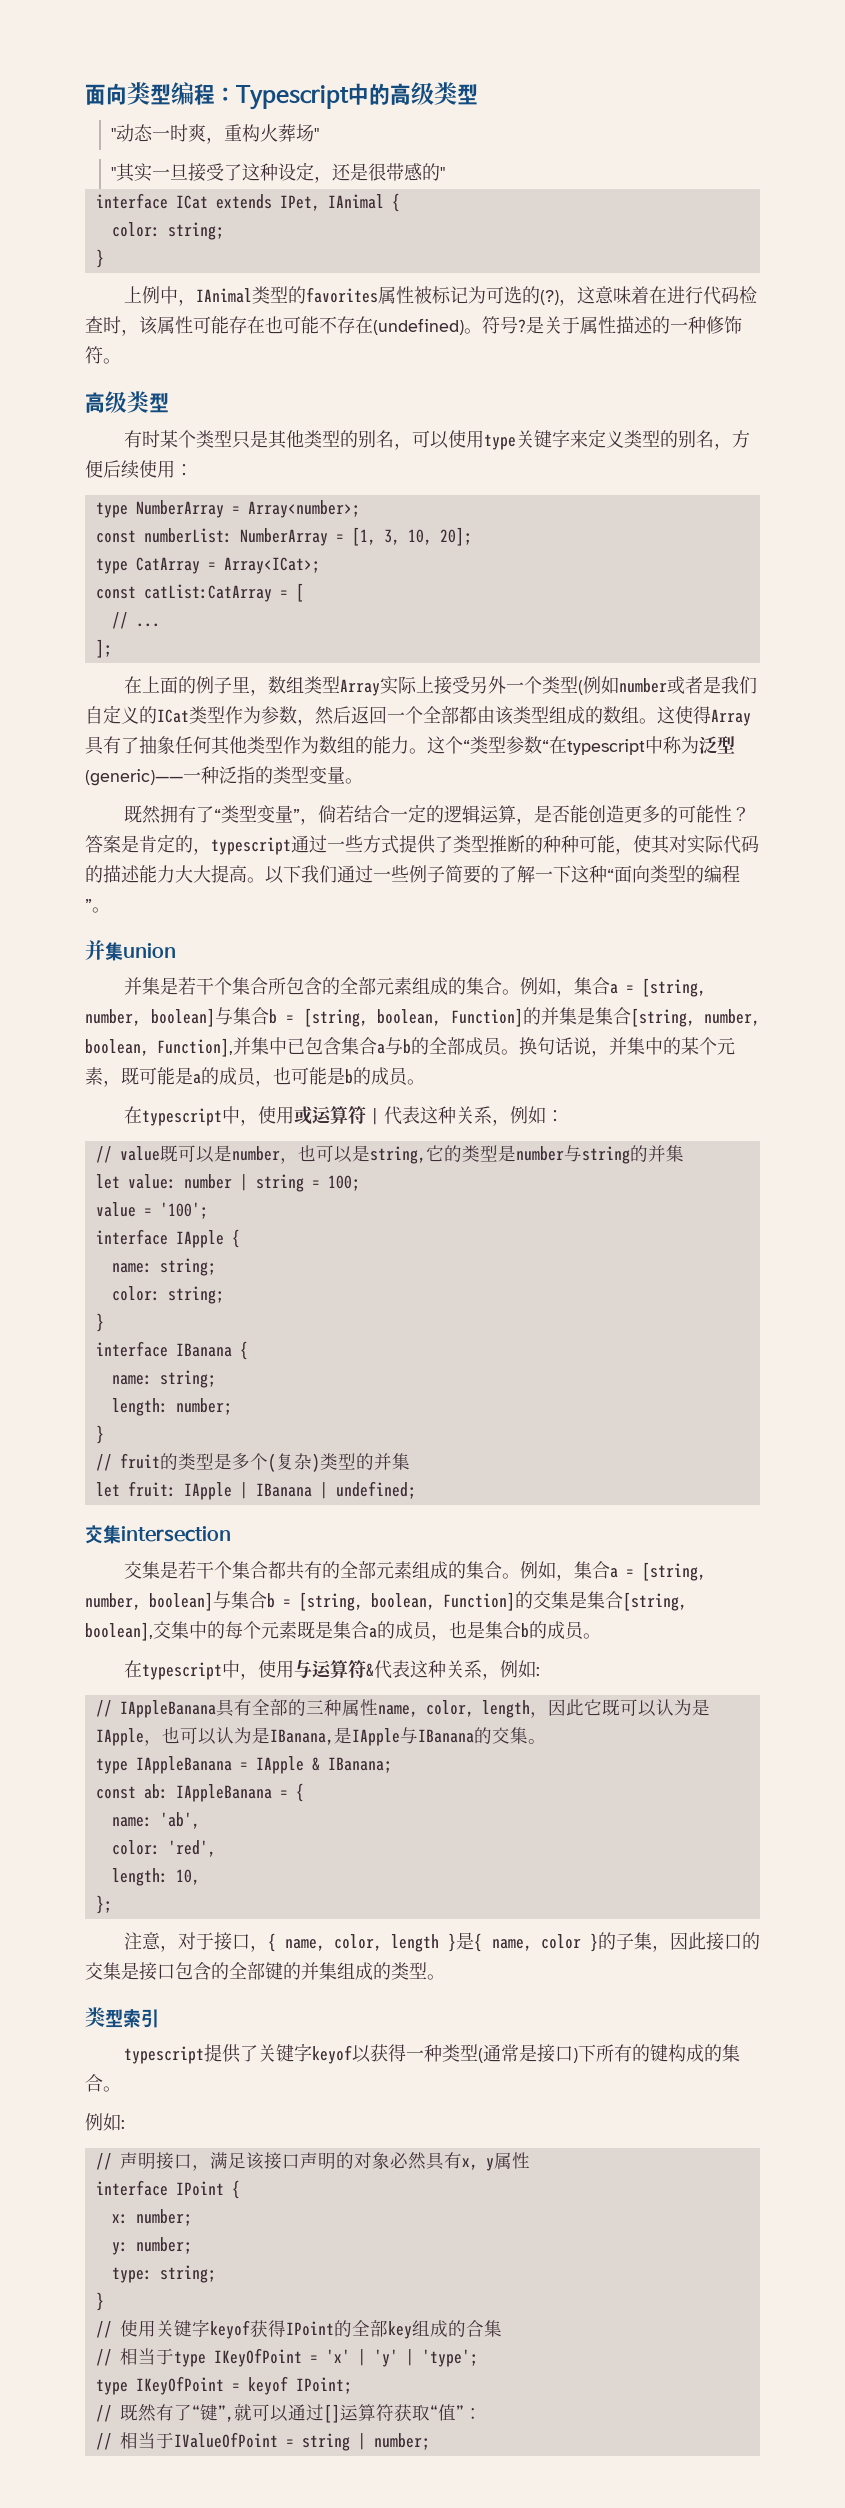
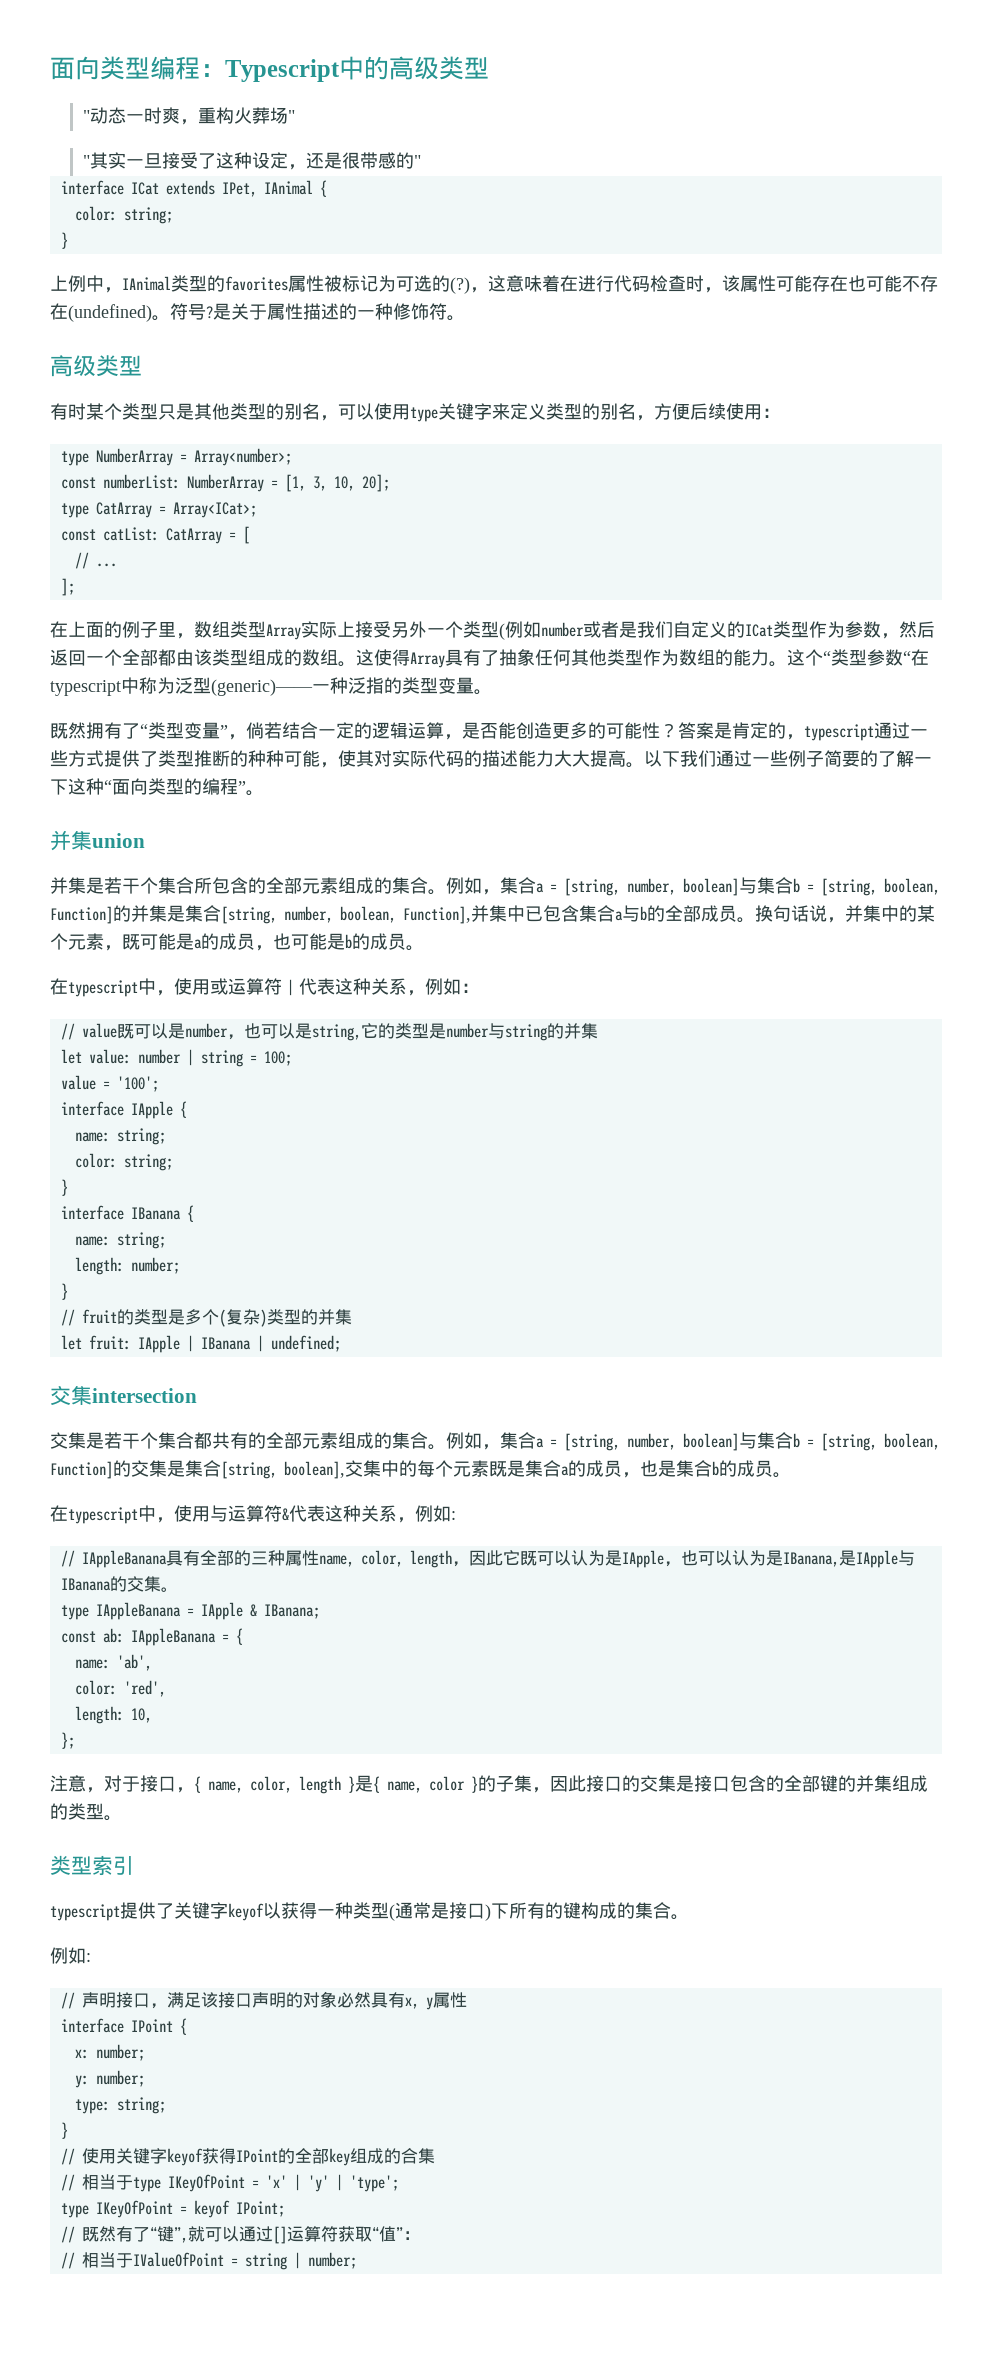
- const catList:CatArray = [
+ const catList: CatArray = [

